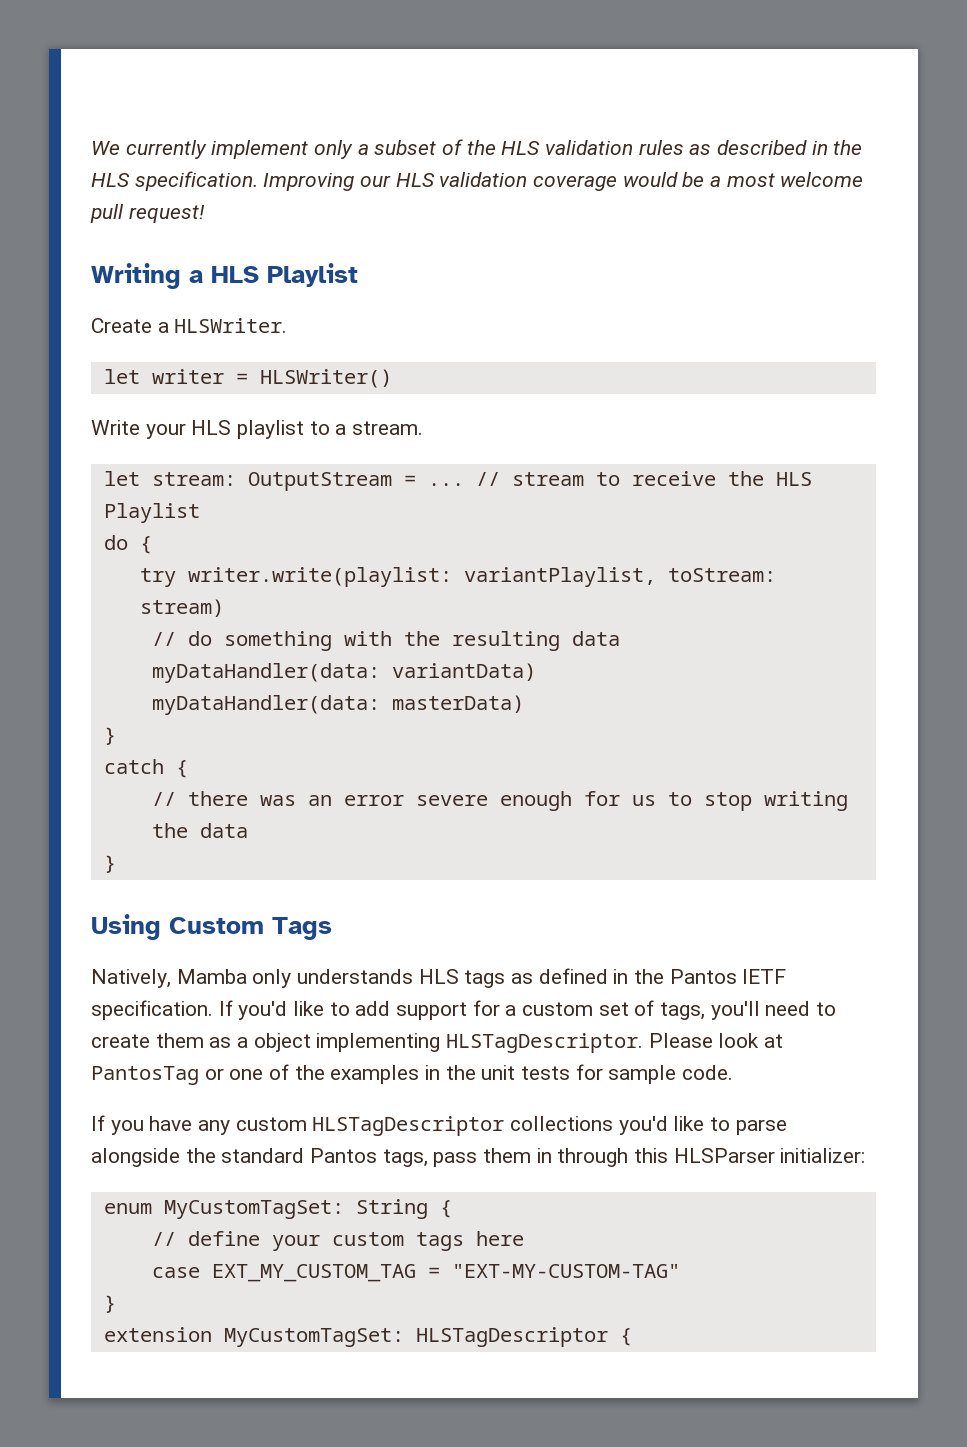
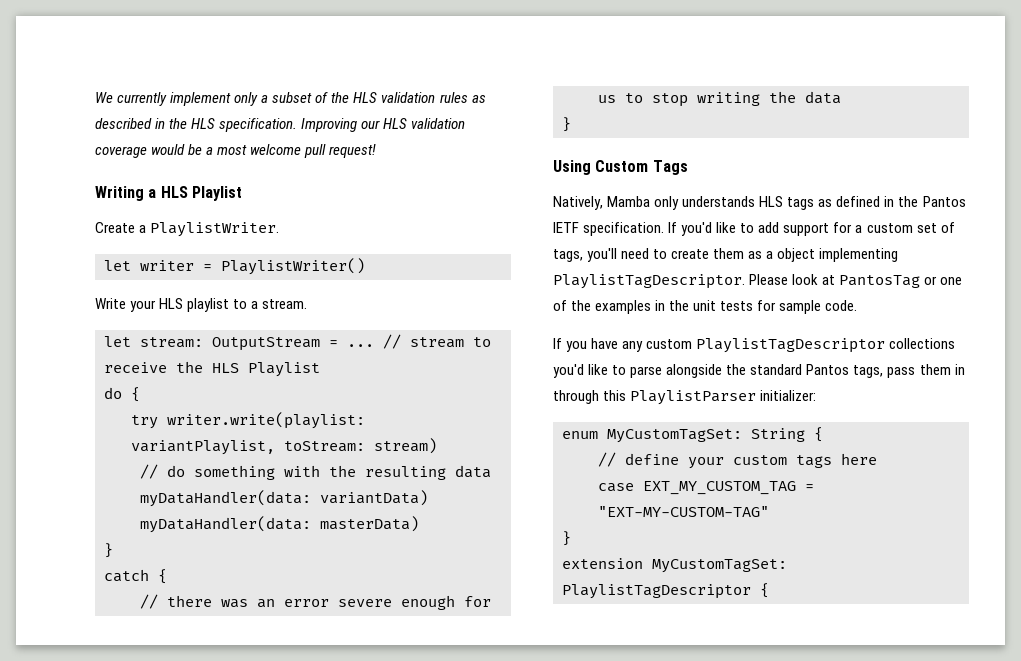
- Create a HLSWriter.
+ Create a PlaylistWriter.
- let writer = HLSWriter()
+ let writer = PlaylistWriter()
- If you'd like to add support for a custom set of tags, you'll need to create them as a object implementing HLSTagDescriptor.
+ If you'd like to add support for a custom set of tags, you'll need to create them as a object implementing PlaylistTagDescriptor.
- If you have any custom HLSTagDescriptor collections you'd like to parse alongside the standard Pantos tags, pass them in through this HLSParser initializer:
+ If you have any custom PlaylistTagDescriptor collections you'd like to parse alongside the standard Pantos tags, pass them in through this PlaylistParser initializer:
- extension MyCustomTagSet: HLSTagDescriptor {
+ extension MyCustomTagSet: PlaylistTagDescriptor {

